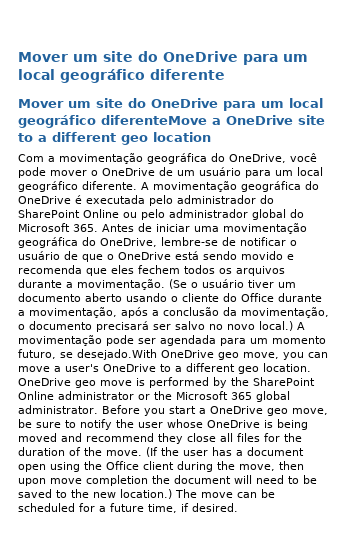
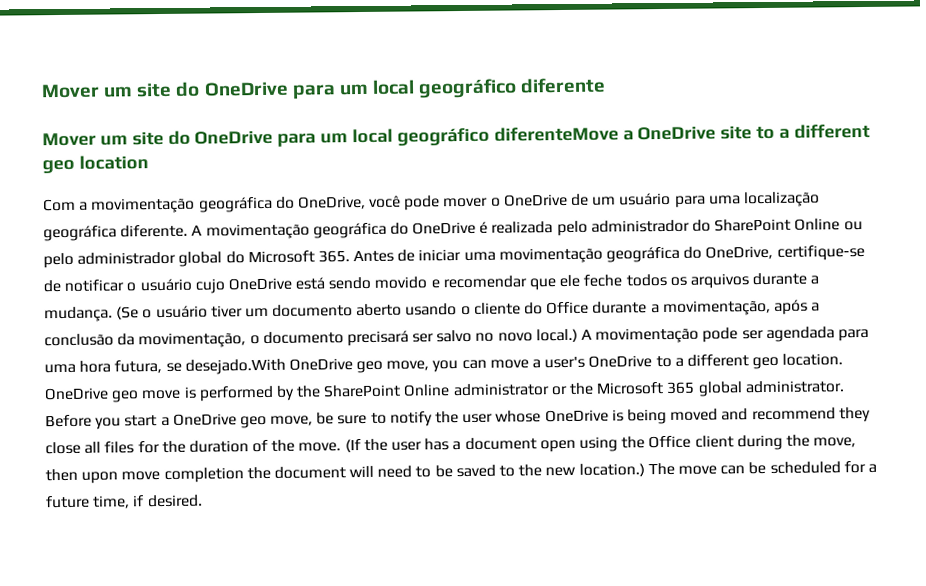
- Com a movimentação geográfica do OneDrive, você pode mover o OneDrive de um usuário para um local geográfico diferente.
+ Com a movimentação geográfica do OneDrive, você pode mover o OneDrive de um usuário para uma localização geográfica diferente.
- A movimentação geográfica do OneDrive é executada pelo administrador do SharePoint Online ou pelo administrador global do Microsoft 365. Antes de iniciar uma movimentação geográfica do OneDrive, lembre-se de notificar o usuário de que o OneDrive está sendo movido e recomenda que eles fechem todos os arquivos durante a movimentação.
+ A movimentação geográfica do OneDrive é realizada pelo administrador do SharePoint Online ou pelo administrador global do Microsoft 365. Antes de iniciar uma movimentação geográfica do OneDrive, certifique-se de notificar o usuário cujo OneDrive está sendo movido e recomendar que ele feche todos os arquivos durante a mudança.
- A movimentação pode ser agendada para um momento futuro, se desejado.With OneDrive geo move, you can move a user's OneDrive to a different geo location.
+ A movimentação pode ser agendada para uma hora futura, se desejado.With OneDrive geo move, you can move a user's OneDrive to a different geo location.

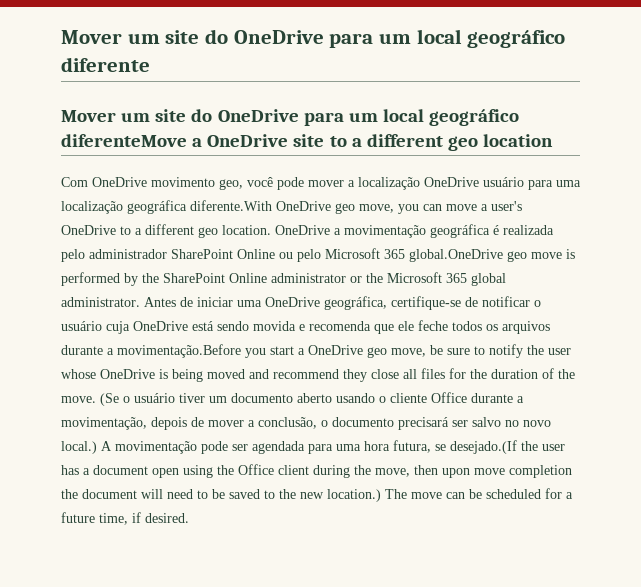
- Com a movimentação geográfica do OneDrive, você pode mover o OneDrive de um usuário para uma localização geográfica diferente. A movimentação geográfica do OneDrive é realizada pelo administrador do SharePoint Online ou pelo administrador global do Microsoft 365. Antes de iniciar uma movimentação geográfica do OneDrive, certifique-se de notificar o usuário cujo OneDrive está sendo movido e recomendar que ele feche todos os arquivos durante a mudança. (Se o usuário tiver um documento aberto usando o cliente do Office durante a movimentação, após a conclusão da movimentação, o documento precisará ser salvo no novo local.) A movimentação pode ser agendada para uma hora futura, se desejado.With OneDrive geo move, you can move a user's OneDrive to a different geo location.
+ Com OneDrive movimento geo, você pode mover a localização OneDrive usuário para uma localização geográfica diferente.With OneDrive geo move, you can move a user's OneDrive to a different geo location.
- OneDrive geo move is performed by the SharePoint Online administrator or the Microsoft 365 global administrator.
+ OneDrive a movimentação geográfica é realizada pelo administrador SharePoint Online ou pelo Microsoft 365 global.OneDrive geo move is performed by the SharePoint Online administrator or the Microsoft 365 global administrator.
- Before you start a OneDrive geo move, be sure to notify the user whose OneDrive is being moved and recommend they close all files for the duration of the move.
+ Antes de iniciar uma OneDrive geográfica, certifique-se de notificar o usuário cuja OneDrive está sendo movida e recomenda que ele feche todos os arquivos durante a movimentação.Before you start a OneDrive geo move, be sure to notify the user whose OneDrive is being moved and recommend they close all files for the duration of the move.
- (If the user has a document open using the Office client during the move, then upon move completion the document will need to be saved to the new location.)
+ (Se o usuário tiver um documento aberto usando o cliente Office durante a movimentação, depois de mover a conclusão, o documento precisará ser salvo no novo local.) A movimentação pode ser agendada para uma hora futura, se desejado.(If the user has a document open using the Office client during the move, then upon move completion the document will need to be saved to the new location.)

